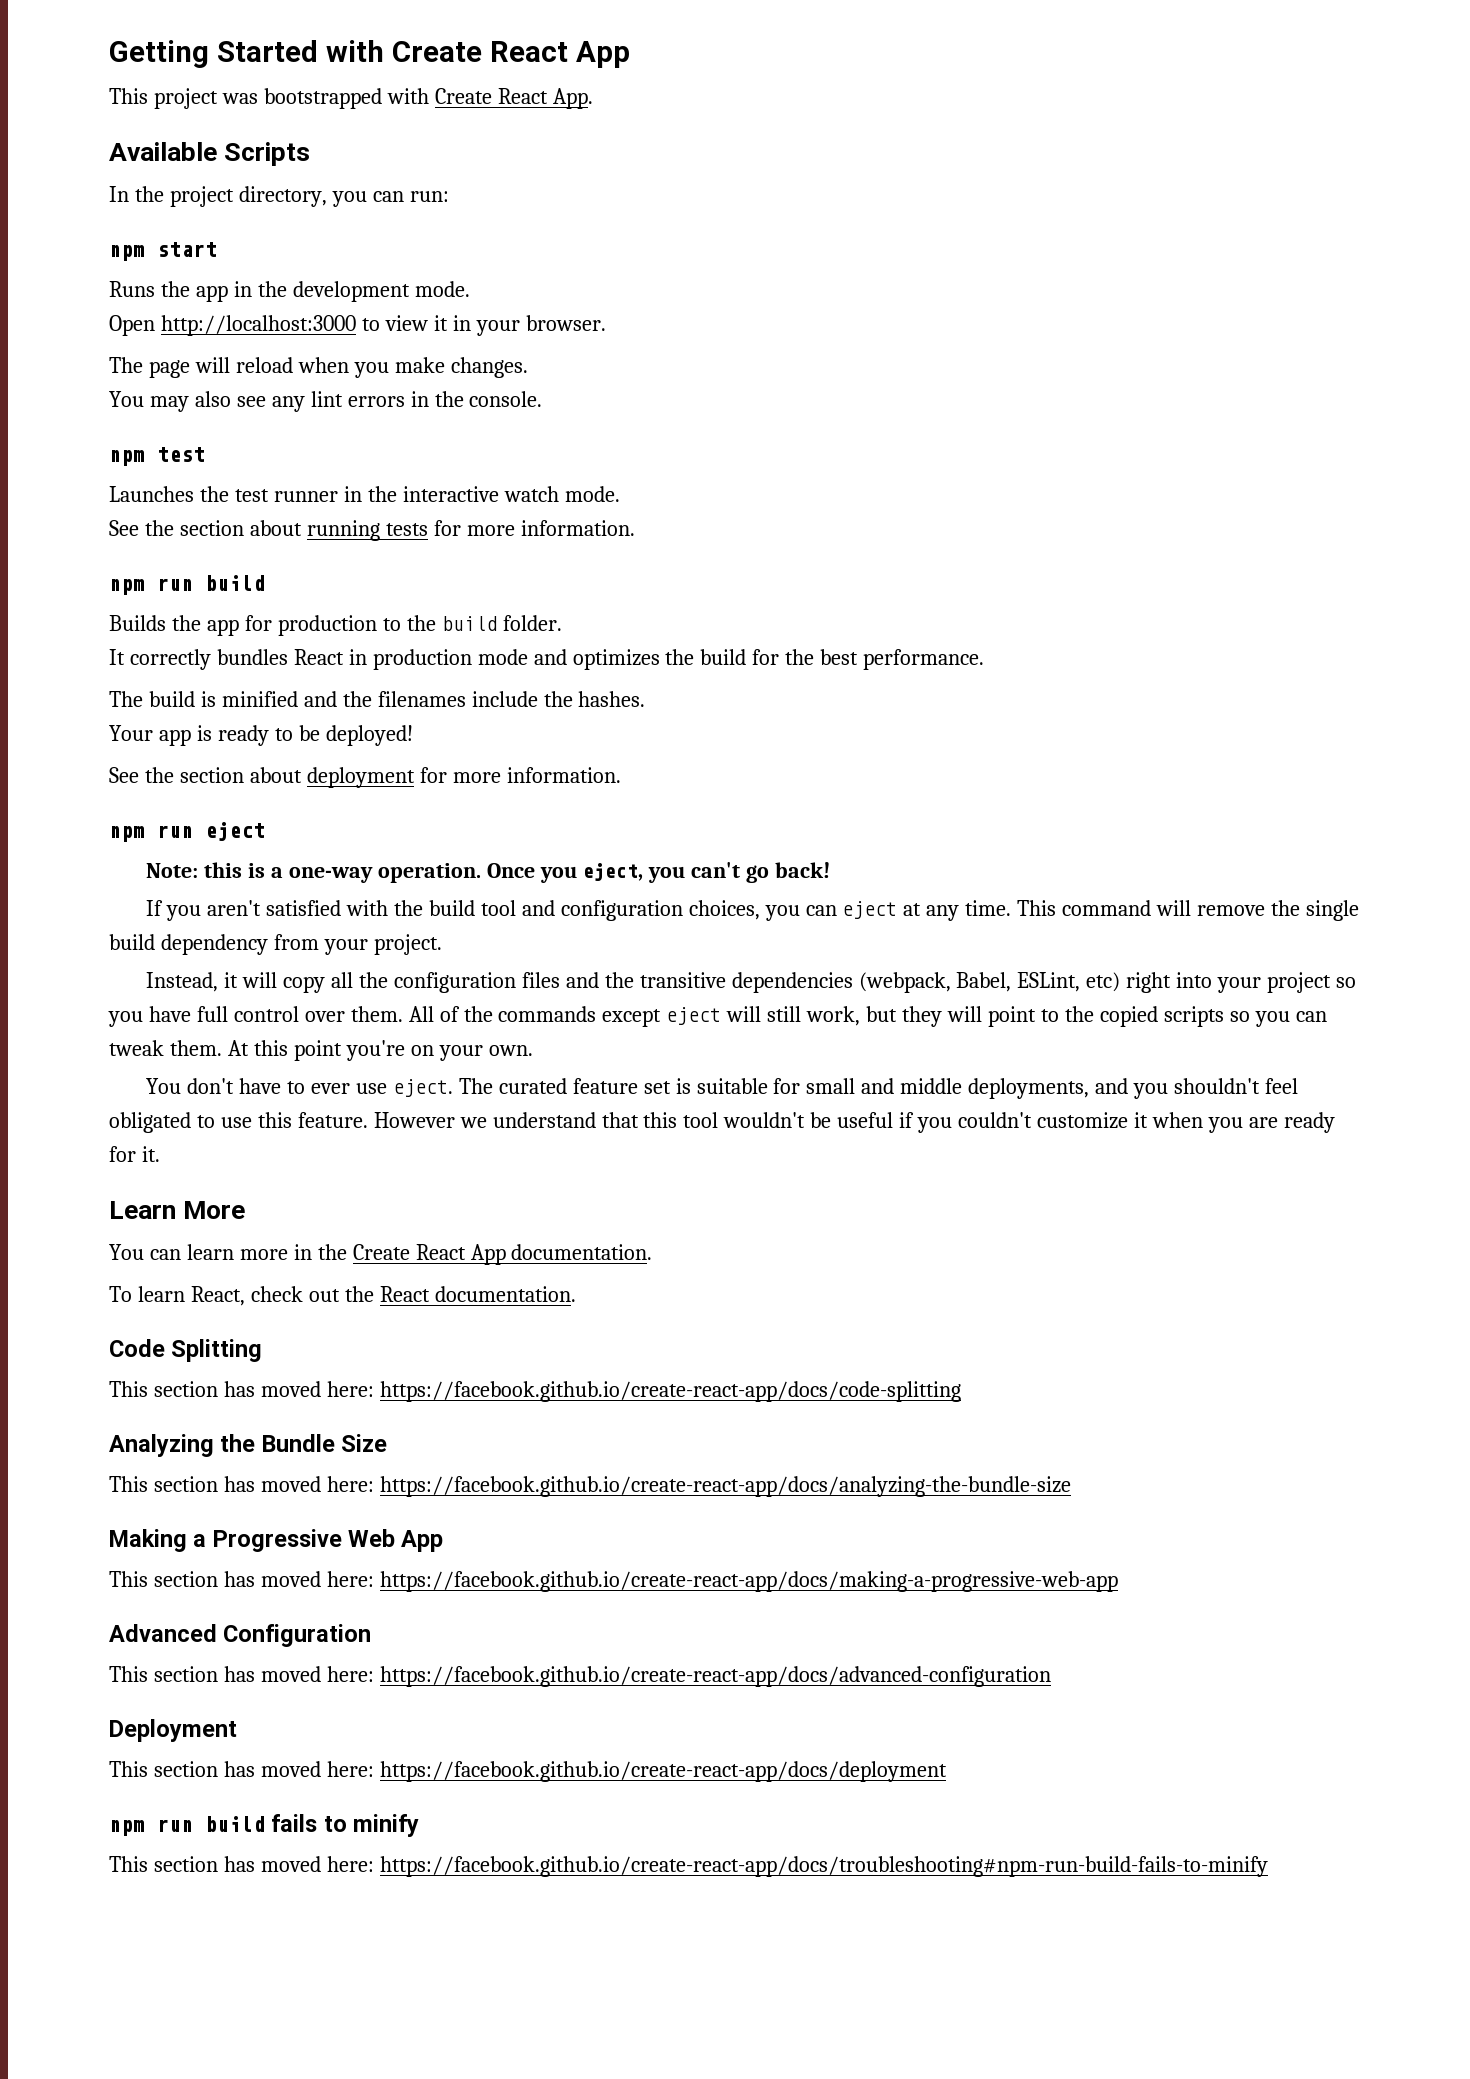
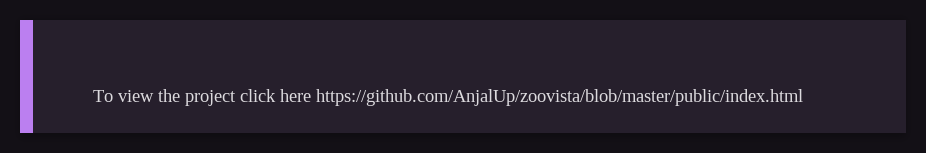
- Getting Started with Create React App
- This project was bootstrapped with Create React App.
- Available Scripts
- In the project directory, you can run:
- npm start
- Runs the app in the development mode.
- Open http://localhost:3000 to view it in your browser.
- The page will reload when you make changes.
- You may also see any lint errors in the console.
- npm test
- Launches the test runner in the interactive watch mode.
- See the section about running tests for more information.
- npm run build
- Builds the app for production to the build folder.
- It correctly bundles React in production mode and optimizes the build for the best performance.
- The build is minified and the filenames include the hashes.
- Your app is ready to be deployed!
- See the section about deployment for more information.
- npm run eject
- Note: this is a one-way operation. Once you eject, you can't go back!
- If you aren't satisfied with the build tool and configuration choices, you can eject at any time. This command will remove the single build dependency from your project.
- Instead, it will copy all the configuration files and the transitive dependencies (webpack, Babel, ESLint, etc) right into your project so you have full control over them. All of the commands except eject will still work, but they will point to the copied scripts so you can tweak them. At this point you're on your own.
- You don't have to ever use eject. The curated feature set is suitable for small and middle deployments, and you shouldn't feel obligated to use this feature. However we understand that this tool wouldn't be useful if you couldn't customize it when you are ready for it.
- Learn More
- You can learn more in the Create React App documentation.
- To learn React, check out the React documentation.
- Code Splitting
- This section has moved here: https://facebook.github.io/create-react-app/docs/code-splitting
- Analyzing the Bundle Size
- This section has moved here: https://facebook.github.io/create-react-app/docs/analyzing-the-bundle-size
- Making a Progressive Web App
- This section has moved here: https://facebook.github.io/create-react-app/docs/making-a-progressive-web-app
- Advanced Configuration
- This section has moved here: https://facebook.github.io/create-react-app/docs/advanced-configuration
- Deployment
- This section has moved here: https://facebook.github.io/create-react-app/docs/deployment
- npm run build fails to minify
- This section has moved here: https://facebook.github.io/create-react-app/docs/troubleshooting#npm-run-build-fails-to-minify
+ To view the project click here https://github.com/AnjalUp/zoovista/blob/master/public/index.html

